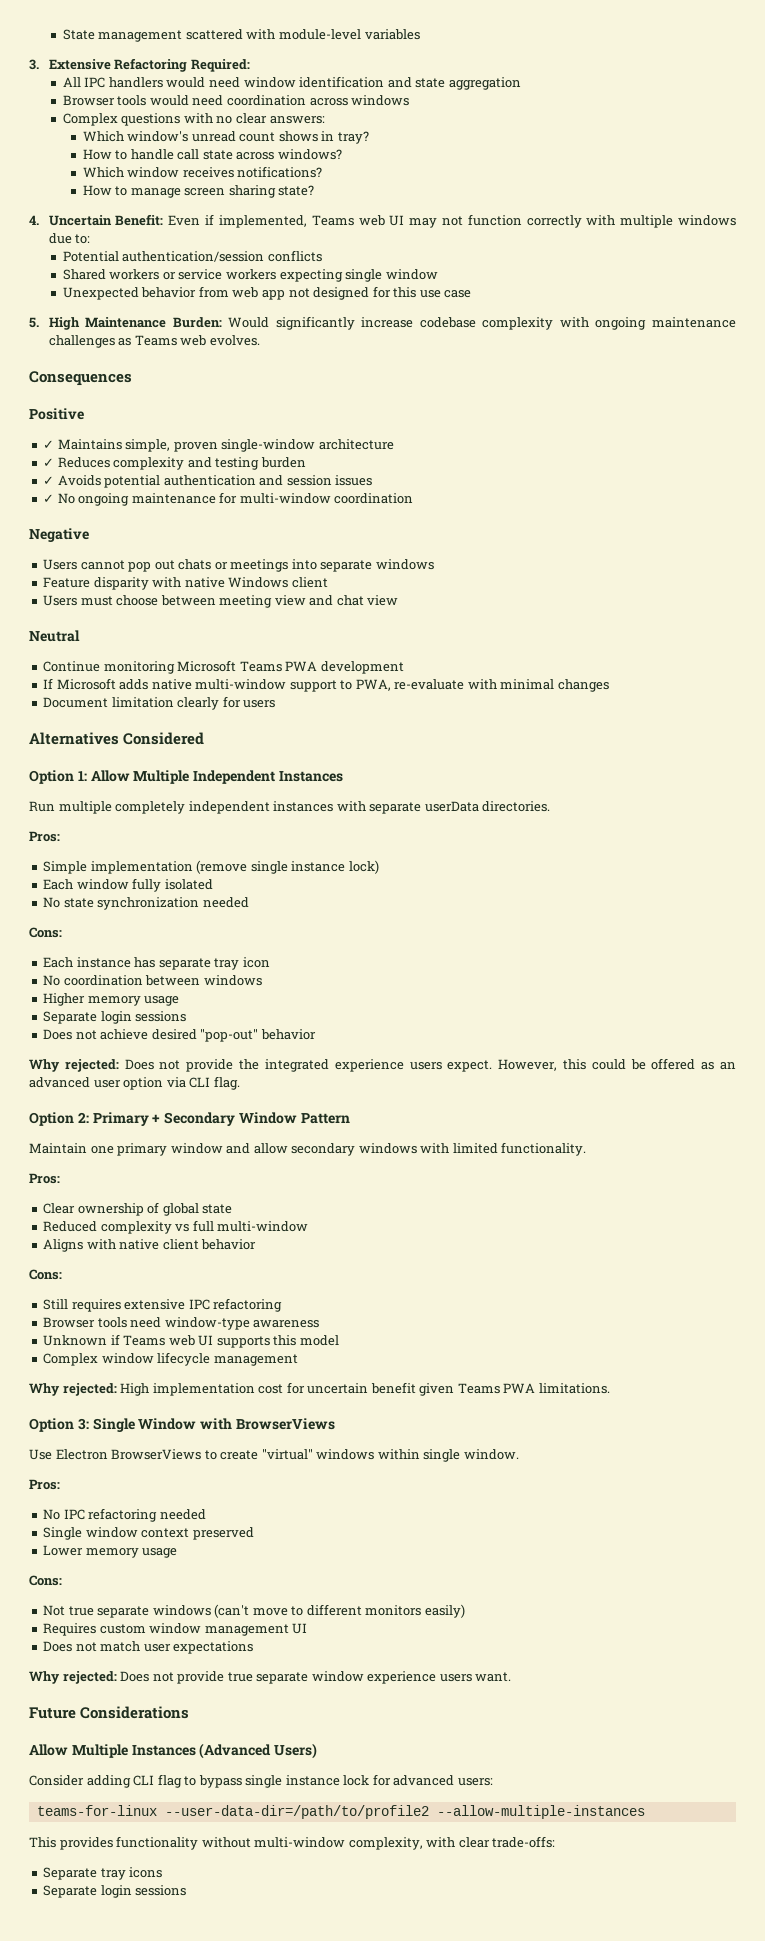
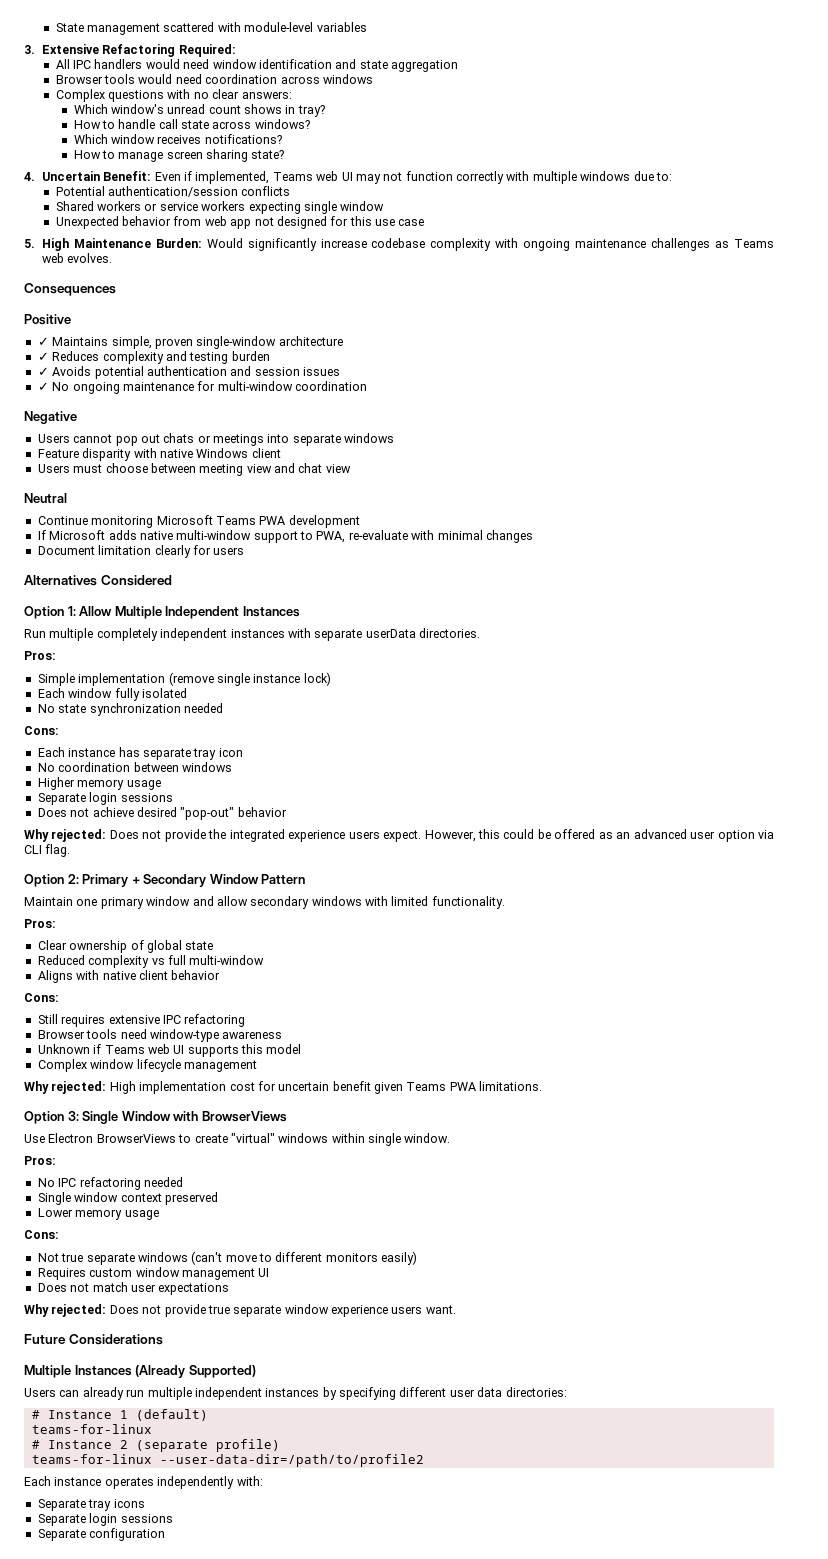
- Allow Multiple Instances (Advanced Users)
- Consider adding CLI flag to bypass single instance lock for advanced users:
- teams-for-linux --user-data-dir=/path/to/profile2 --allow-multiple-instances
- This provides functionality without multi-window complexity, with clear trade-offs:
+ Multiple Instances (Already Supported)
+ Users can already run multiple independent instances by specifying different user data directories:
+ # Instance 1 (default)
+ teams-for-linux
+ # Instance 2 (separate profile)
+ teams-for-linux --user-data-dir=/path/to/profile2
+ Each instance operates independently with:
+ Separate configuration

